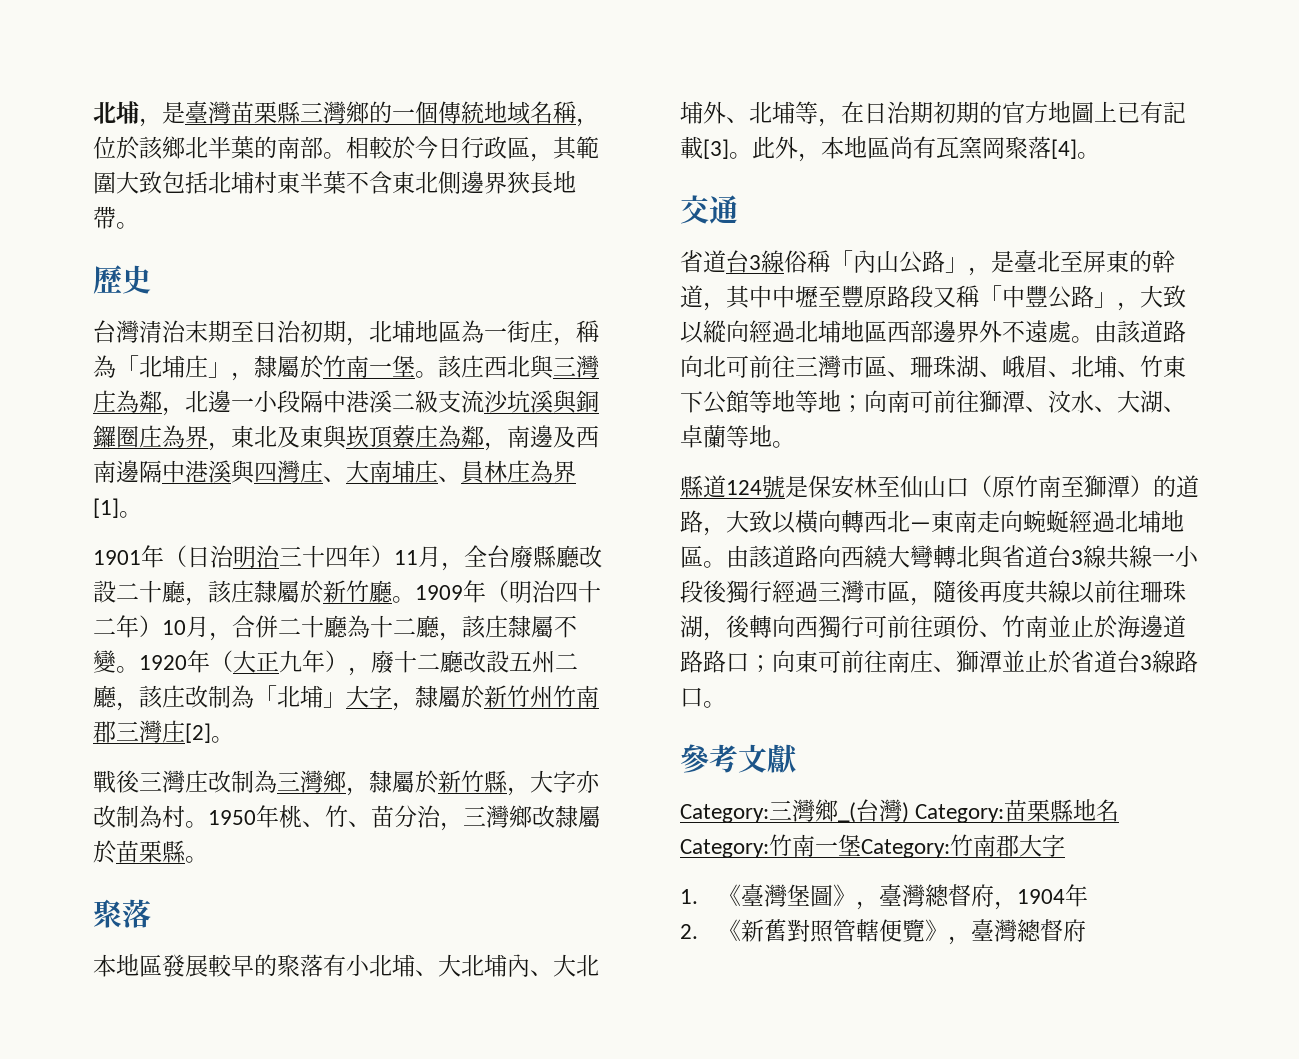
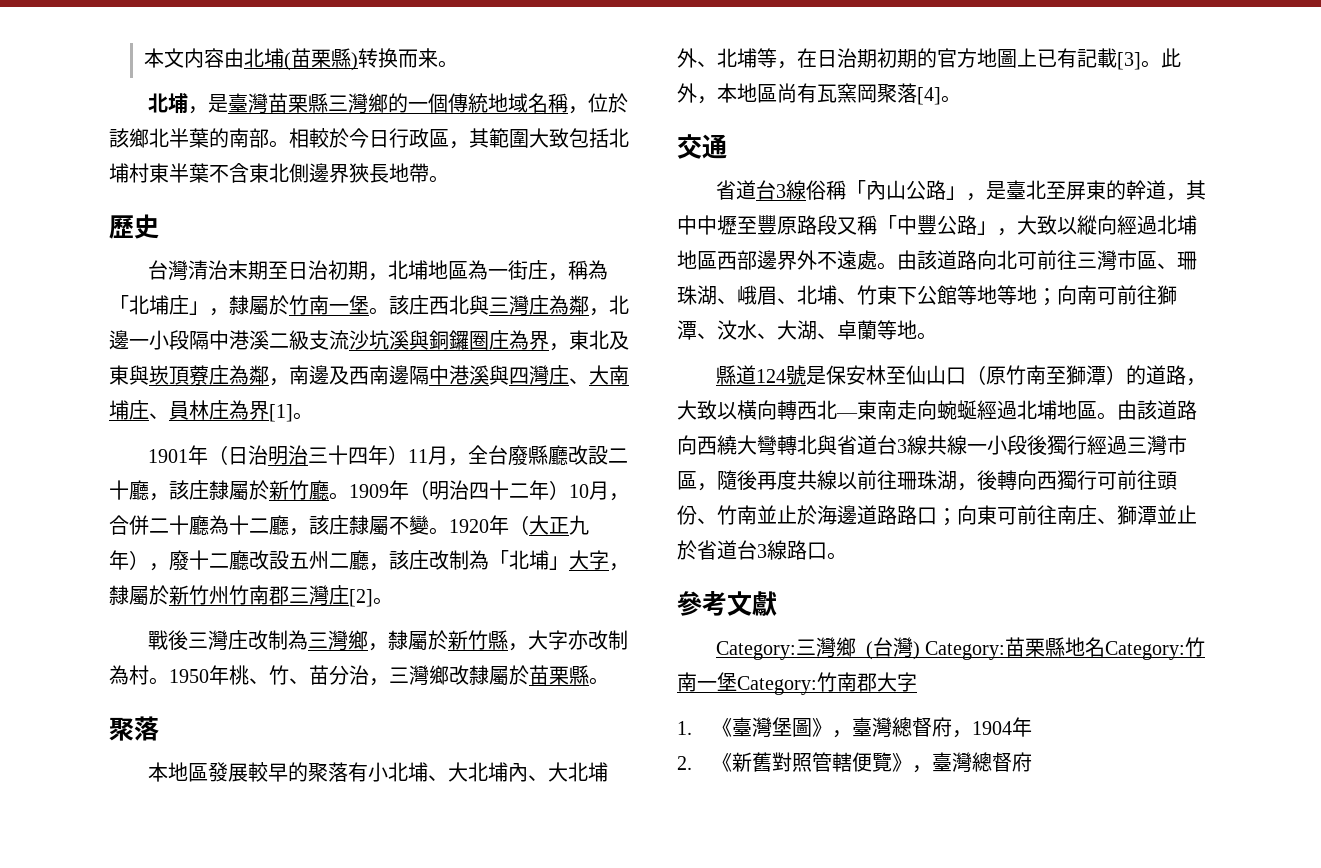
+ 本文内容由北埔(苗栗縣)转换而来。

